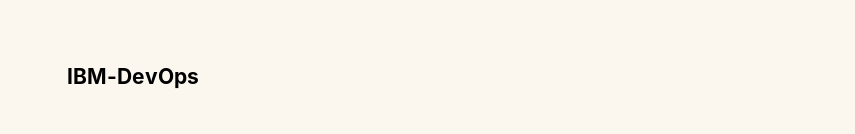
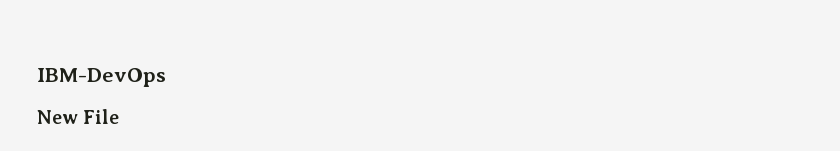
+ New File

